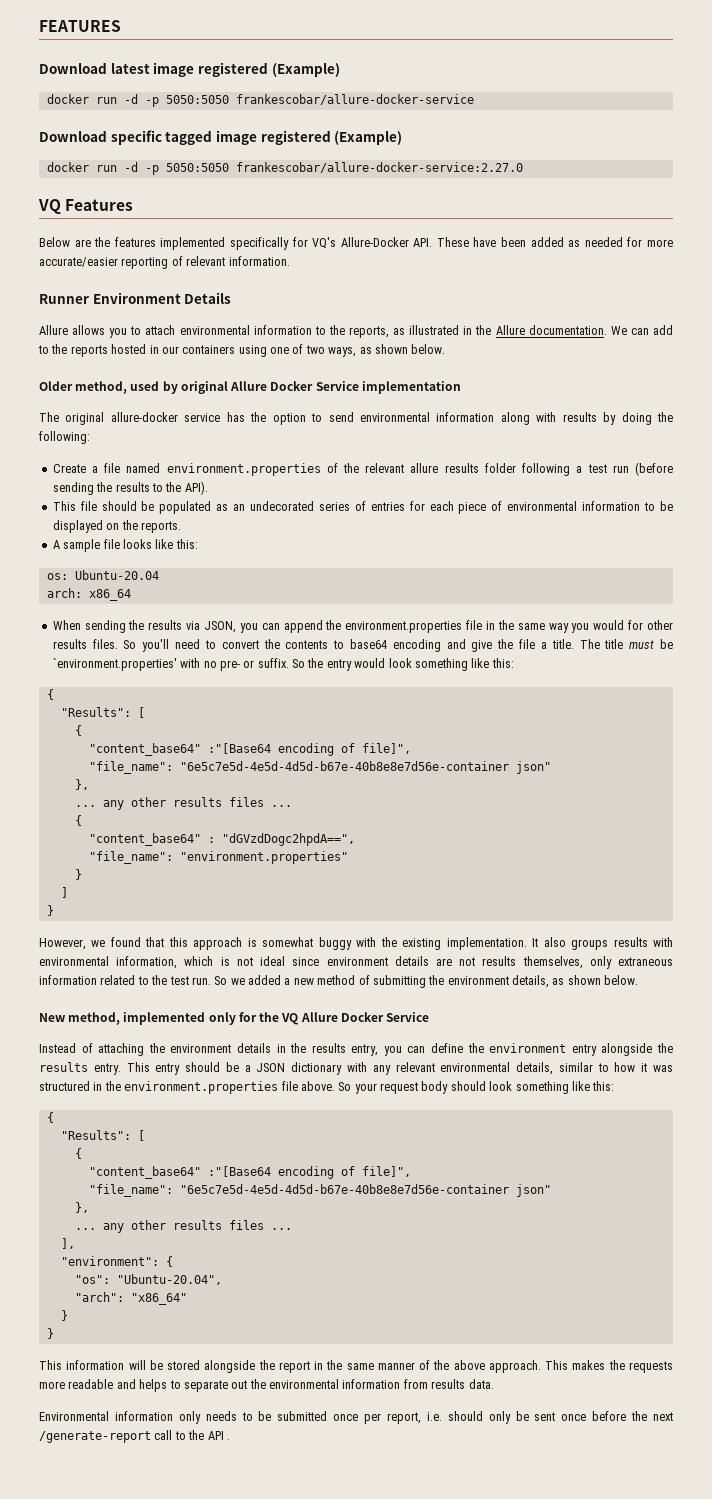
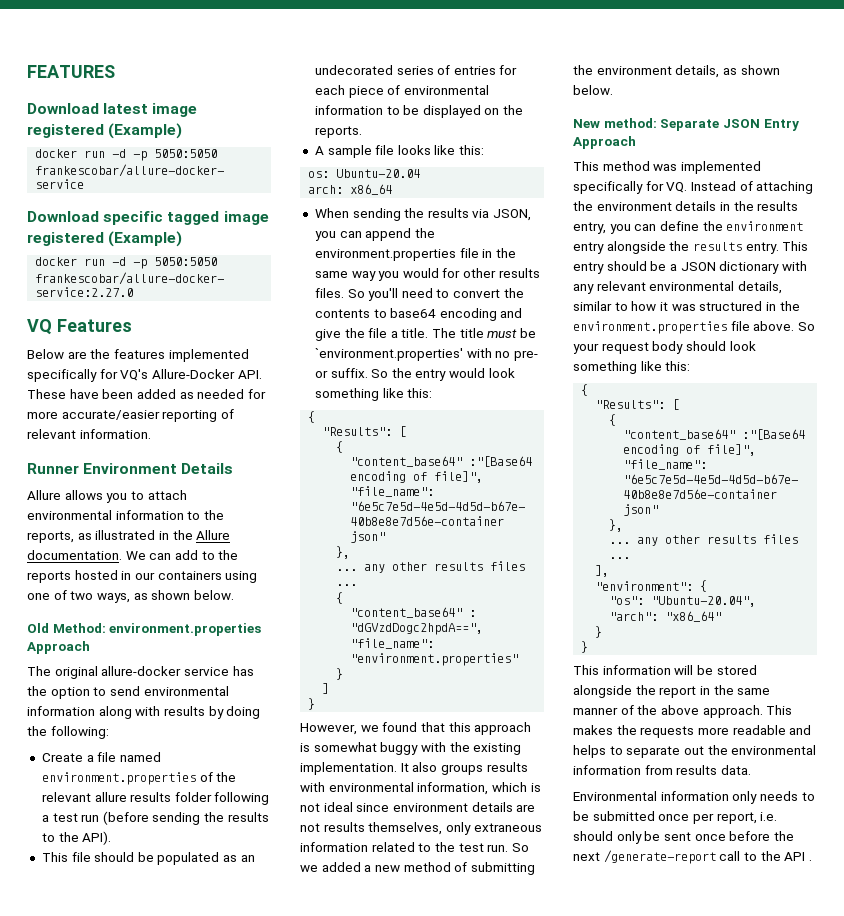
- Older method, used by original Allure Docker Service implementation
+ Old Method: environment.properties Approach
- New method, implemented only for the VQ Allure Docker Service
- Instead of attaching the environment details in the results entry, you can define the environment entry alongside the results entry.
+ New method: Separate JSON Entry Approach
+ This method was implemented specifically for VQ. Instead of attaching the environment details in the results entry, you can define the environment entry alongside the results entry.

